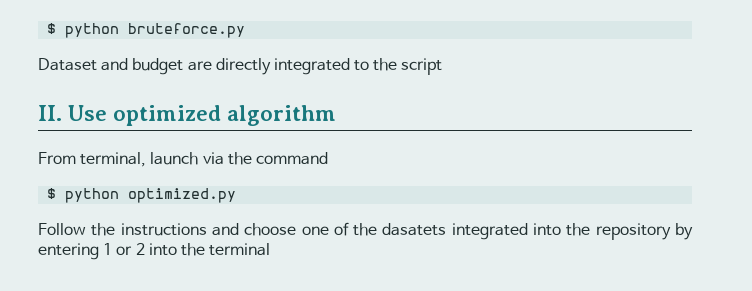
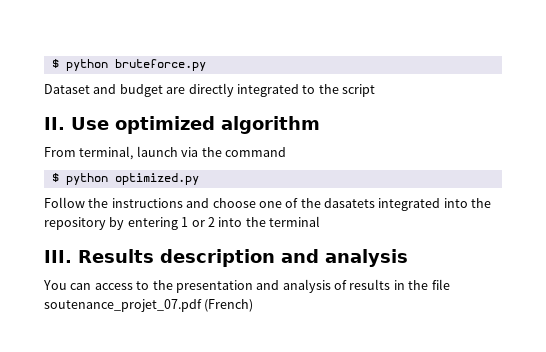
+ III. Results description and analysis
+ You can access to the presentation and analysis of results in the file soutenance_projet_07.pdf (French)

